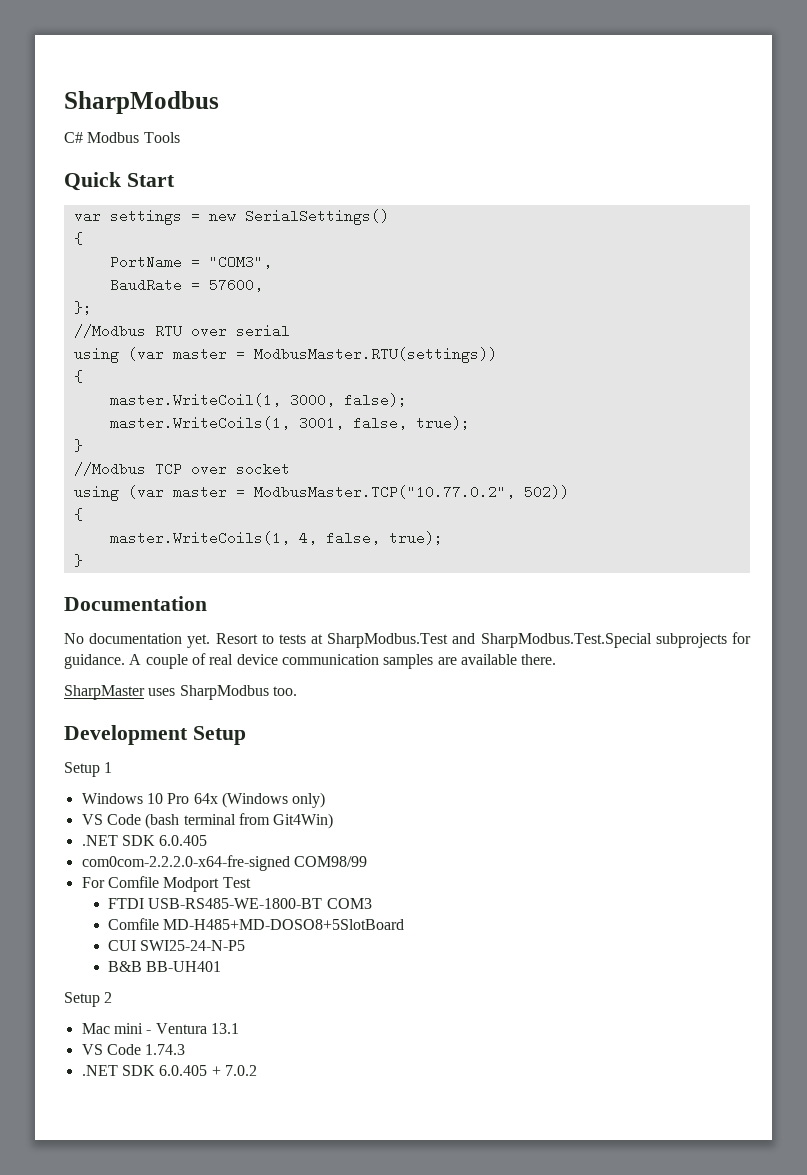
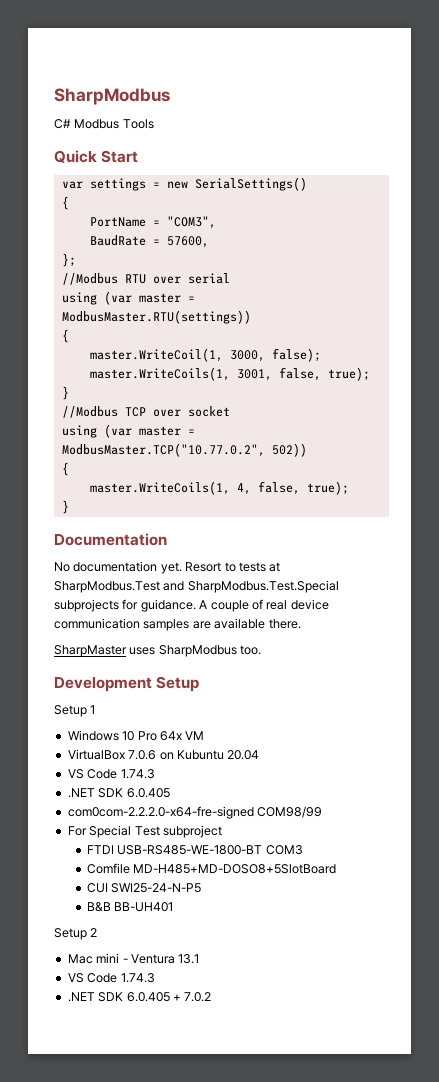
- Windows 10 Pro 64x (Windows only)
- VS Code (bash terminal from Git4Win)
+ Windows 10 Pro 64x VM
+ VirtualBox 7.0.6 on Kubuntu 20.04
+ VS Code 1.74.3
- For Comfile Modport Test
+ For Special Test subproject

